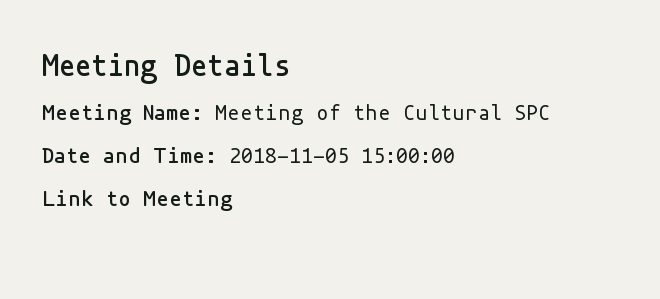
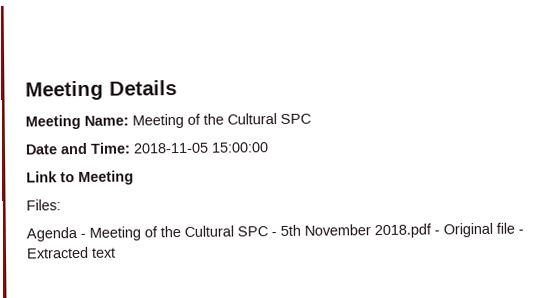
+ Files:
+ Agenda - Meeting of the Cultural SPC - 5th November 2018.pdf - Original file - Extracted text

